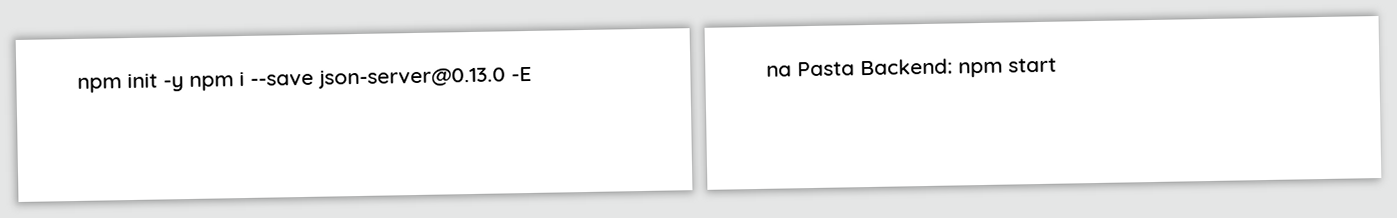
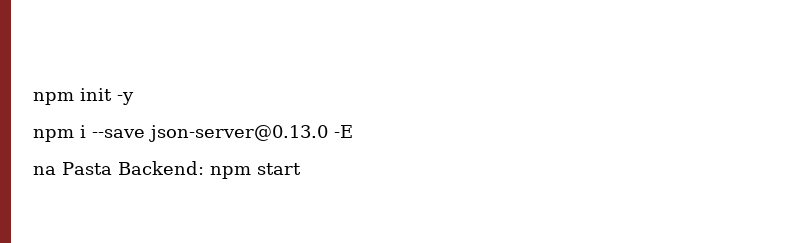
- npm init -y npm i --save json-server@0.13.0 -E
+ npm init -y
+ npm i --save json-server@0.13.0 -E

